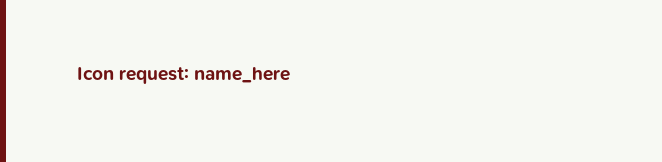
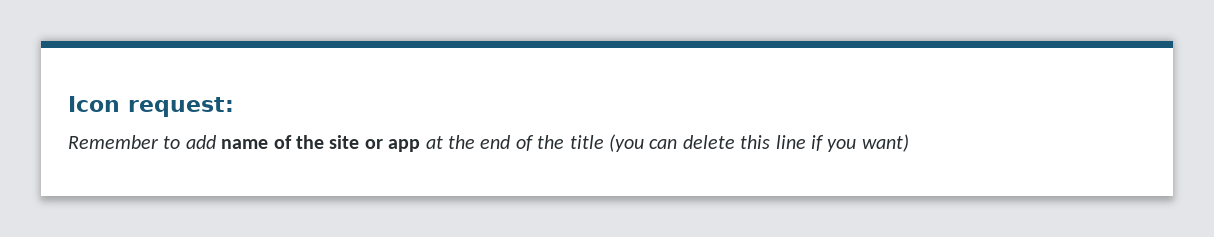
- Icon request: name_here
+ Icon request:
+ Remember to add name of the site or app at the end of the title (you can delete this line if you want)

